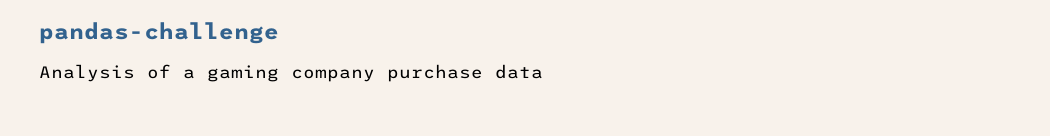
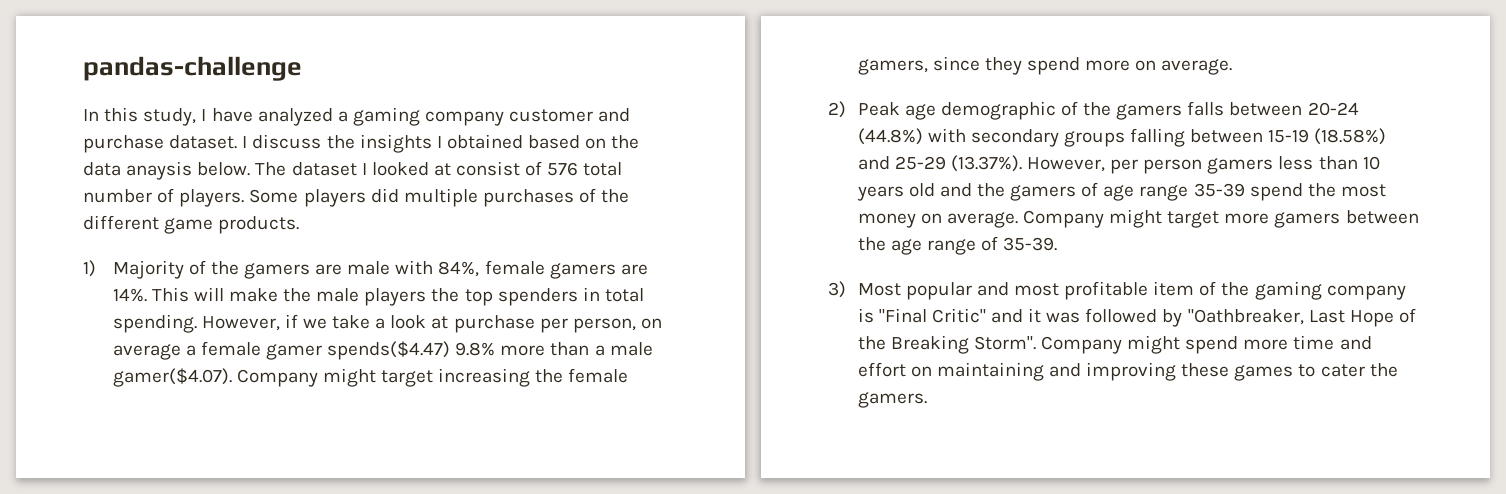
- Analysis of a gaming company purchase data
+ In this study, I have analyzed a gaming company customer and purchase dataset. I discuss the insights I obtained based on the data anaysis below. The dataset I looked at consist of 576 total number of players. Some players did multiple purchases of the different game products.
+ 1) Majority of the gamers are male with 84%, female gamers are 14%. This will make the male players the top spenders in total spending. However, if we take a look at purchase per person, on average a female gamer spends($4.47) 9.8% more than a male gamer($4.07). Company might target increasing the female gamers, since they spend more on average.
+ 2) Peak age demographic of the gamers falls between 20-24 (44.8%) with secondary groups falling between 15-19 (18.58%) and 25-29 (13.37%). However, per person gamers less than 10 years old and the gamers of age range 35-39 spend the most money on average. Company might target more gamers between the age range of 35-39.
+ 3) Most popular and most profitable item of the gaming company is "Final Critic" and it was followed by "Oathbreaker, Last Hope of the Breaking Storm". Company might spend more time and effort on maintaining and improving these games to cater the gamers.

